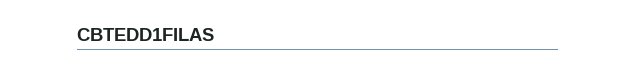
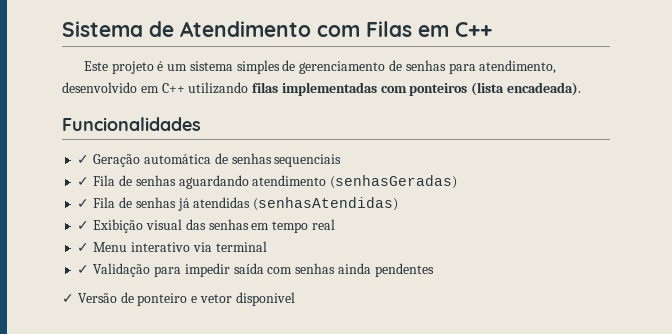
- CBTEDD1FILAS
+ Sistema de Atendimento com Filas em C++
+ Este projeto é um sistema simples de gerenciamento de senhas para atendimento, desenvolvido em C++ utilizando filas implementadas com ponteiros (lista encadeada).
+ Funcionalidades
+ ✓ Geração automática de senhas sequenciais
+ ✓ Fila de senhas aguardando atendimento (senhasGeradas)
+ ✓ Fila de senhas já atendidas (senhasAtendidas)
+ ✓ Exibição visual das senhas em tempo real
+ ✓ Menu interativo via terminal
+ ✓ Validação para impedir saída com senhas ainda pendentes
+ ✓ Versão de ponteiro e vetor disponivel

